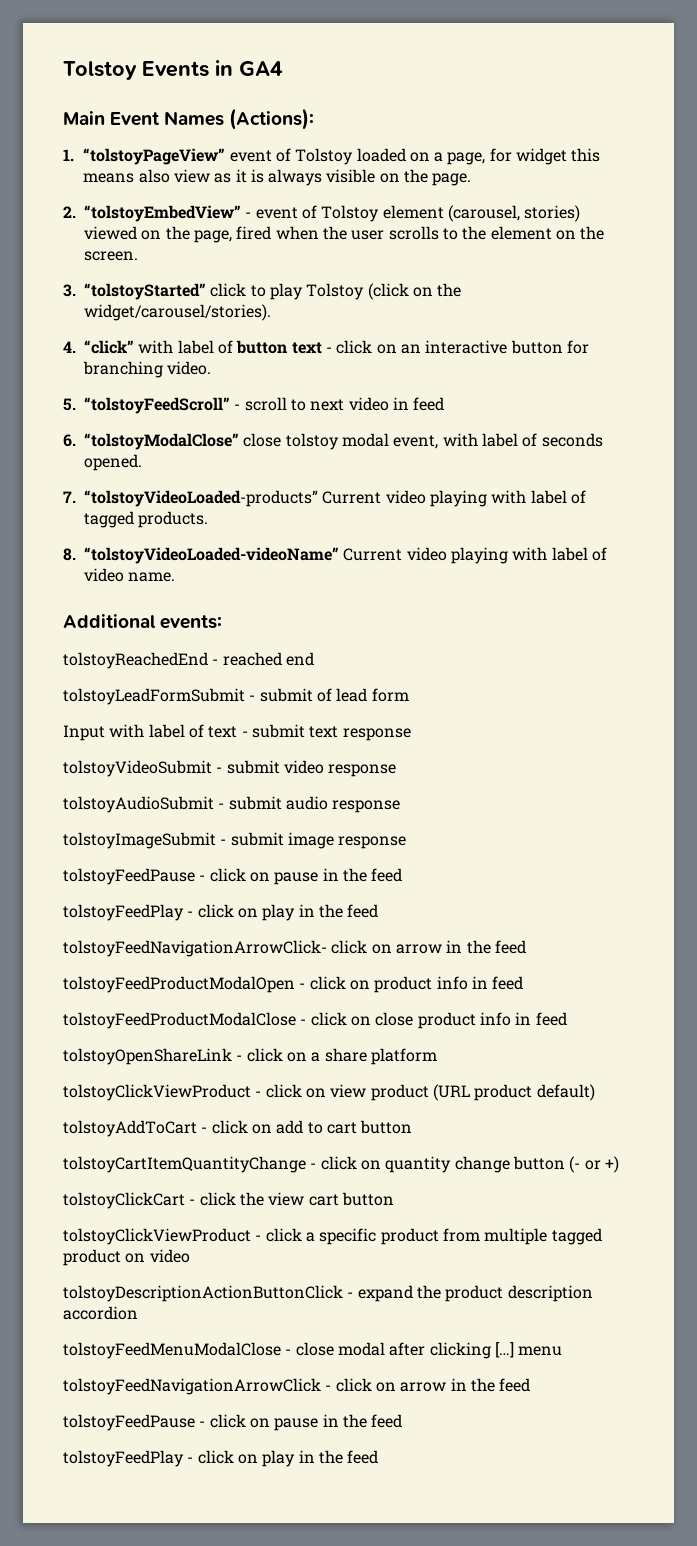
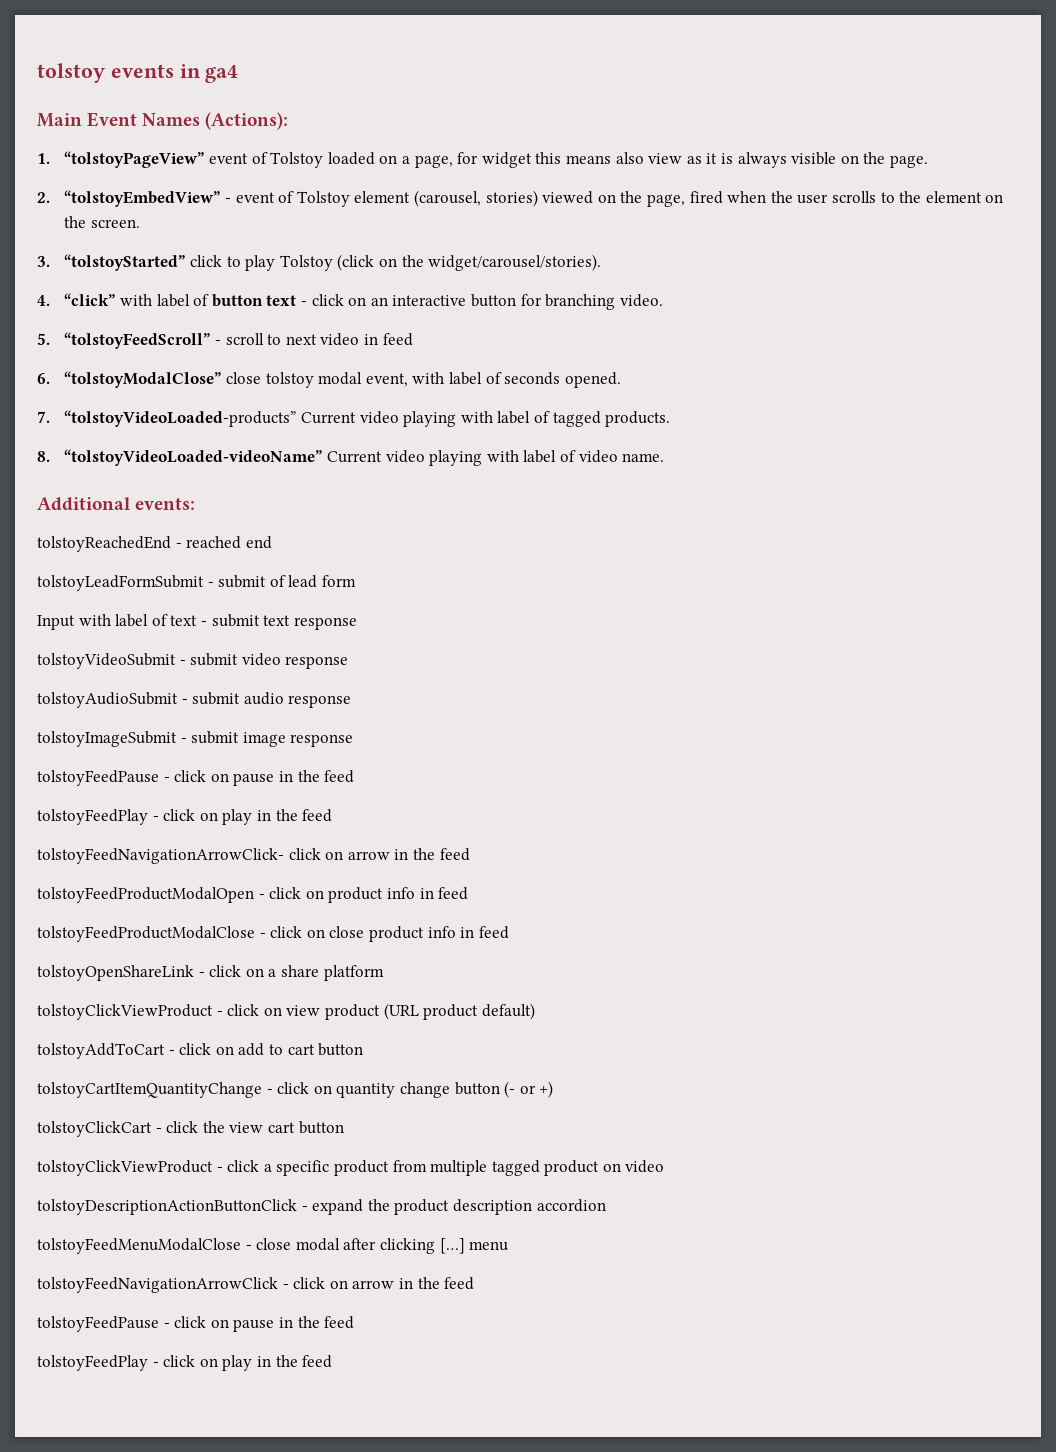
- Tolstoy Events in GA4
+ tolstoy events in ga4

